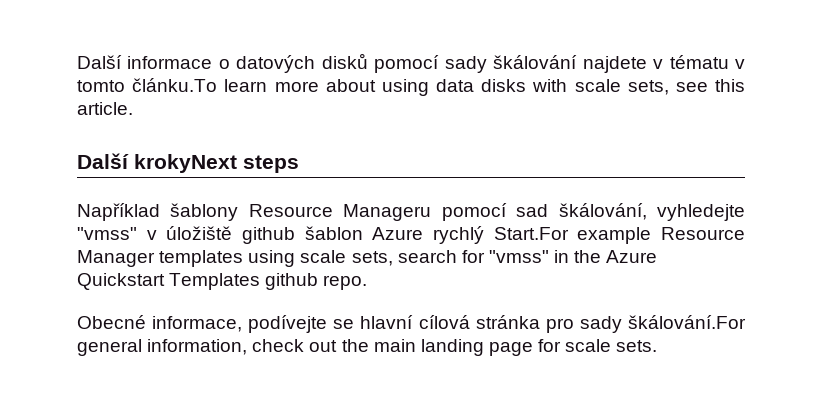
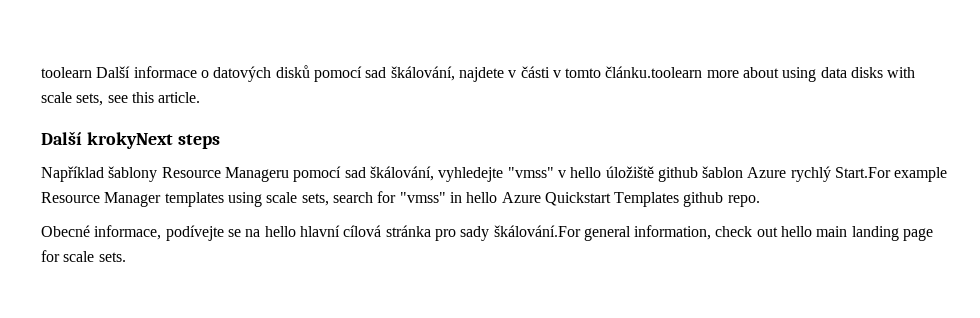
- Další informace o datových disků pomocí sady škálování najdete v tématu v tomto článku.To learn more about using data disks with scale sets, see this article.
+ toolearn Další informace o datových disků pomocí sad škálování, najdete v části v tomto článku.toolearn more about using data disks with scale sets, see this article.
- Například šablony Resource Manageru pomocí sad škálování, vyhledejte "vmss" v úložiště github šablon Azure rychlý Start.For example Resource Manager templates using scale sets, search for "vmss" in the Azure Quickstart Templates github repo.
+ Například šablony Resource Manageru pomocí sad škálování, vyhledejte "vmss" v hello úložiště github šablon Azure rychlý Start.For example Resource Manager templates using scale sets, search for "vmss" in hello Azure Quickstart Templates github repo.
- Obecné informace, podívejte se hlavní cílová stránka pro sady škálování.For general information, check out the main landing page for scale sets.
+ Obecné informace, podívejte se na hello hlavní cílová stránka pro sady škálování.For general information, check out hello main landing page for scale sets.

